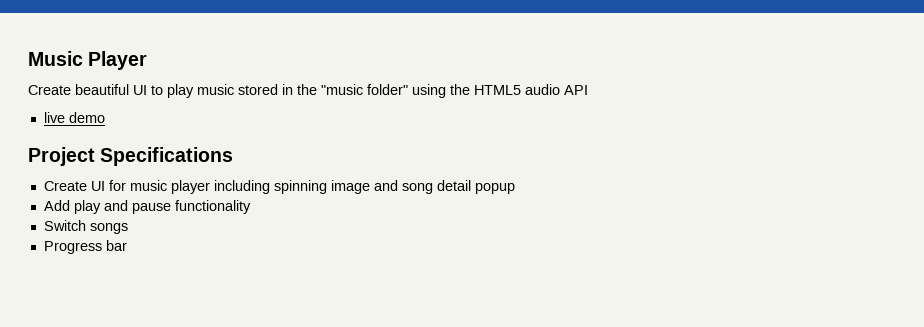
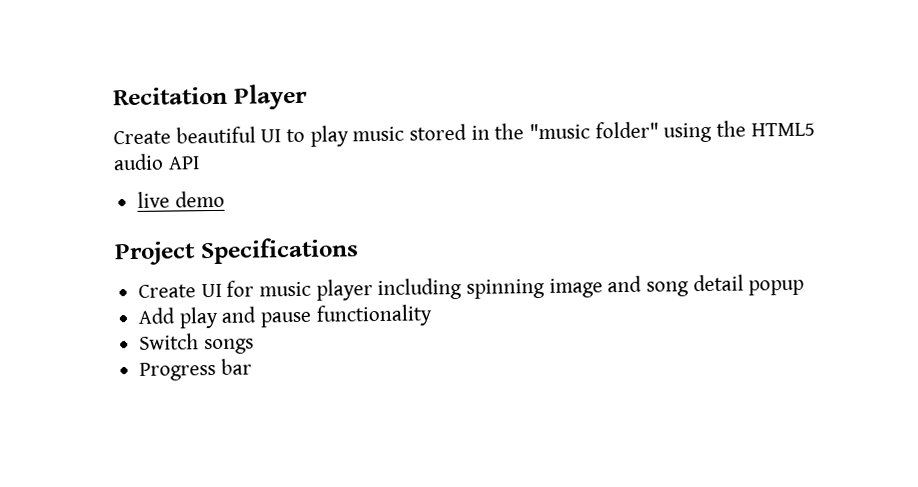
- Music Player
+ Recitation Player

